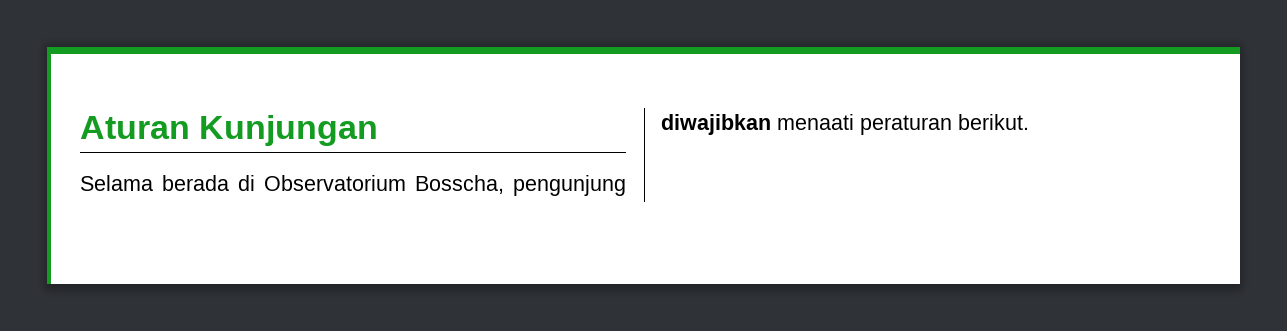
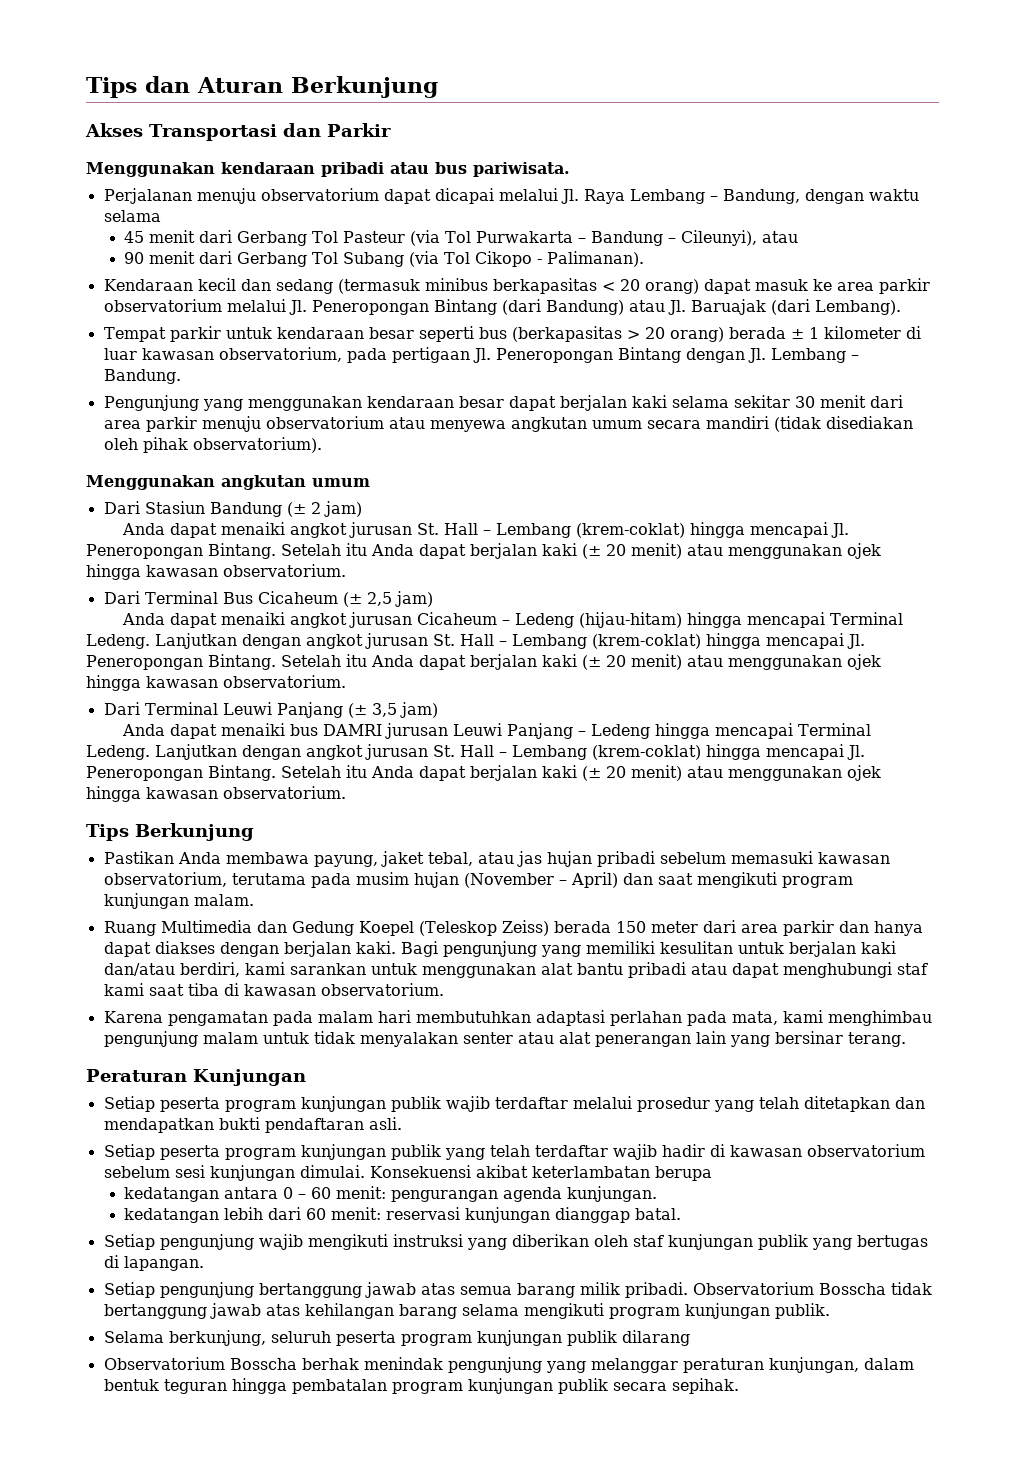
- Aturan Kunjungan
- Selama berada di Observatorium Bosscha, pengunjung diwajibkan menaati peraturan berikut.
+ Tips dan Aturan Berkunjung
+ Akses Transportasi dan Parkir
+ Menggunakan kendaraan pribadi atau bus pariwisata.
+ Perjalanan menuju observatorium dapat dicapai melalui Jl. Raya Lembang – Bandung, dengan waktu selama
+ 45 menit dari Gerbang Tol Pasteur (via Tol Purwakarta – Bandung – Cileunyi), atau
+ 90 menit dari Gerbang Tol Subang (via Tol Cikopo - Palimanan).
+ Kendaraan kecil dan sedang (termasuk minibus berkapasitas < 20 orang) dapat masuk ke area parkir observatorium melalui Jl. Peneropongan Bintang (dari Bandung) atau Jl. Baruajak (dari Lembang).
+ Tempat parkir untuk kendaraan besar seperti bus (berkapasitas > 20 orang) berada ± 1 kilometer di luar kawasan observatorium, pada pertigaan Jl. Peneropongan Bintang dengan Jl. Lembang – Bandung.
+ Pengunjung yang menggunakan kendaraan besar dapat berjalan kaki selama sekitar 30 menit dari area parkir menuju observatorium atau menyewa angkutan umum secara mandiri (tidak disediakan oleh pihak observatorium).
+ Menggunakan angkutan umum
+ Dari Stasiun Bandung (± 2 jam)
+ Anda dapat menaiki angkot jurusan St. Hall – Lembang (krem-coklat) hingga mencapai Jl. Peneropongan Bintang. Setelah itu Anda dapat berjalan kaki (± 20 menit) atau menggunakan ojek hingga kawasan observatorium.
+ Dari Terminal Bus Cicaheum (± 2,5 jam)
+ Anda dapat menaiki angkot jurusan Cicaheum – Ledeng (hijau-hitam) hingga mencapai Terminal Ledeng. Lanjutkan dengan angkot jurusan St. Hall – Lembang (krem-coklat) hingga mencapai Jl. Peneropongan Bintang. Setelah itu Anda dapat berjalan kaki (± 20 menit) atau menggunakan ojek hingga kawasan observatorium.
+ Dari Terminal Leuwi Panjang (± 3,5 jam)
+ Anda dapat menaiki bus DAMRI jurusan Leuwi Panjang – Ledeng hingga mencapai Terminal Ledeng. Lanjutkan dengan angkot jurusan St. Hall – Lembang (krem-coklat) hingga mencapai Jl. Peneropongan Bintang. Setelah itu Anda dapat berjalan kaki (± 20 menit) atau menggunakan ojek hingga kawasan observatorium.
+ Tips Berkunjung
+ Pastikan Anda membawa payung, jaket tebal, atau jas hujan pribadi sebelum memasuki kawasan observatorium, terutama pada musim hujan (November – April) dan saat mengikuti program kunjungan malam.
+ Ruang Multimedia dan Gedung Koepel (Teleskop Zeiss) berada 150 meter dari area parkir dan hanya dapat diakses dengan berjalan kaki. Bagi pengunjung yang memiliki kesulitan untuk berjalan kaki dan/atau berdiri, kami sarankan untuk menggunakan alat bantu pribadi atau dapat menghubungi staf kami saat tiba di kawasan observatorium.
+ Karena pengamatan pada malam hari membutuhkan adaptasi perlahan pada mata, kami menghimbau pengunjung malam untuk tidak menyalakan senter atau alat penerangan lain yang bersinar terang.
+ Peraturan Kunjungan
+ Setiap peserta program kunjungan publik wajib terdaftar melalui prosedur yang telah ditetapkan dan mendapatkan bukti pendaftaran asli.
+ Setiap peserta program kunjungan publik yang telah terdaftar wajib hadir di kawasan observatorium sebelum sesi kunjungan dimulai. Konsekuensi akibat keterlambatan berupa
+ kedatangan antara 0 – 60 menit: pengurangan agenda kunjungan.
+ kedatangan lebih dari 60 menit: reservasi kunjungan dianggap batal.
+ Setiap pengunjung wajib mengikuti instruksi yang diberikan oleh staf kunjungan publik yang bertugas di lapangan.
+ Setiap pengunjung bertanggung jawab atas semua barang milik pribadi. Observatorium Bosscha tidak bertanggung jawab atas kehilangan barang selama mengikuti program kunjungan publik.
+ Selama berkunjung, seluruh peserta program kunjungan publik dilarang
+ Observatorium Bosscha berhak menindak pengunjung yang melanggar peraturan kunjungan, dalam bentuk teguran hingga pembatalan program kunjungan publik secara sepihak.

